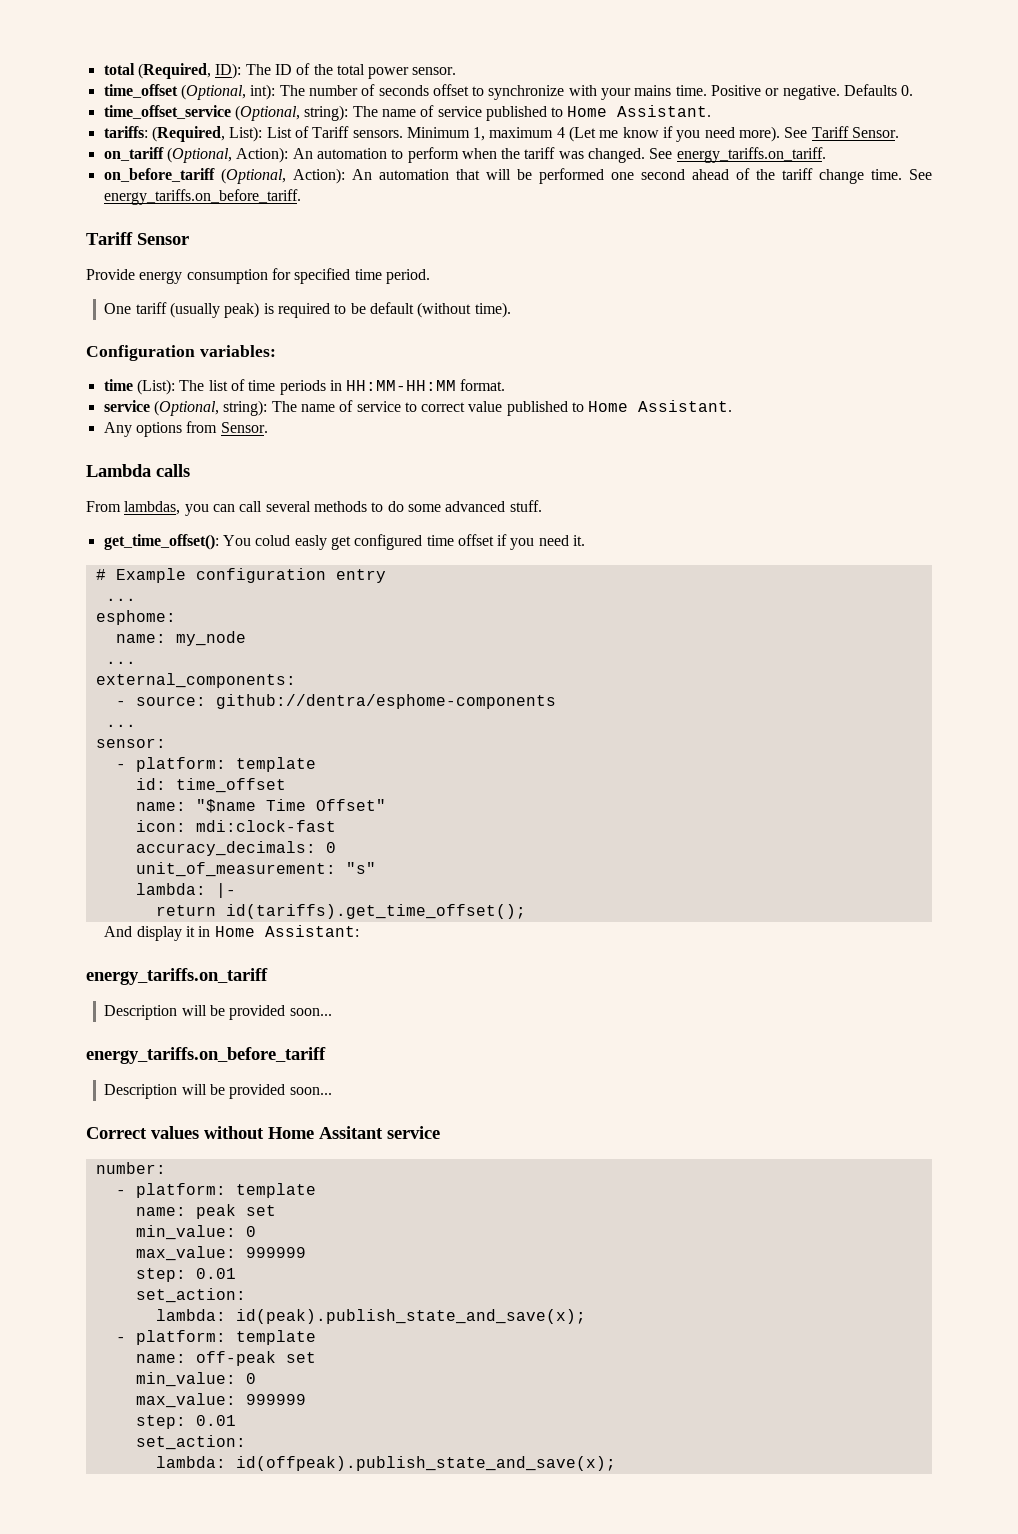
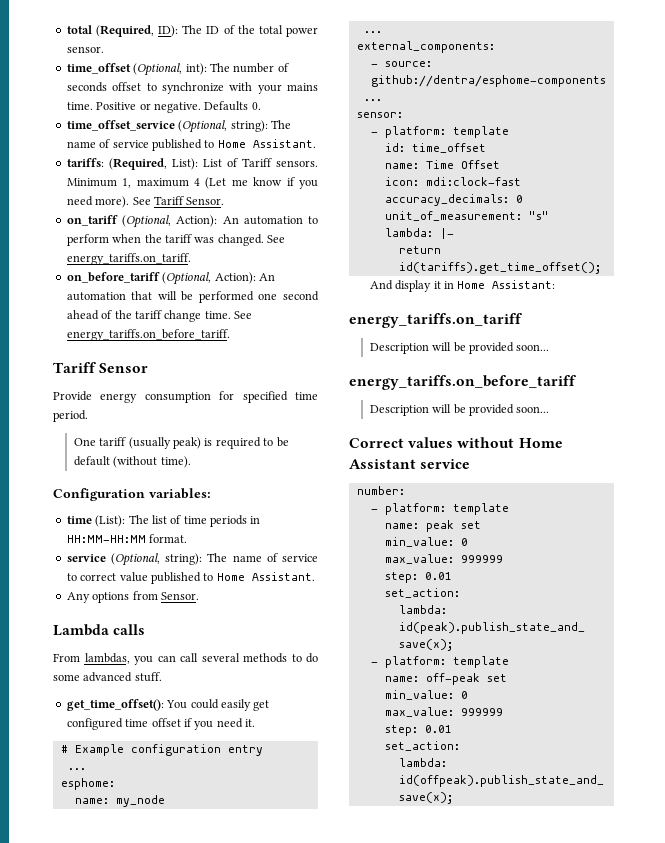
- get_time_offset(): You colud easly get configured time offset if you need it.
+ get_time_offset(): You could easily get configured time offset if you need it.
- name: "$name Time Offset"
+ name: Time Offset
- Correct values without Home Assitant service
+ Correct values without Home Assistant service

